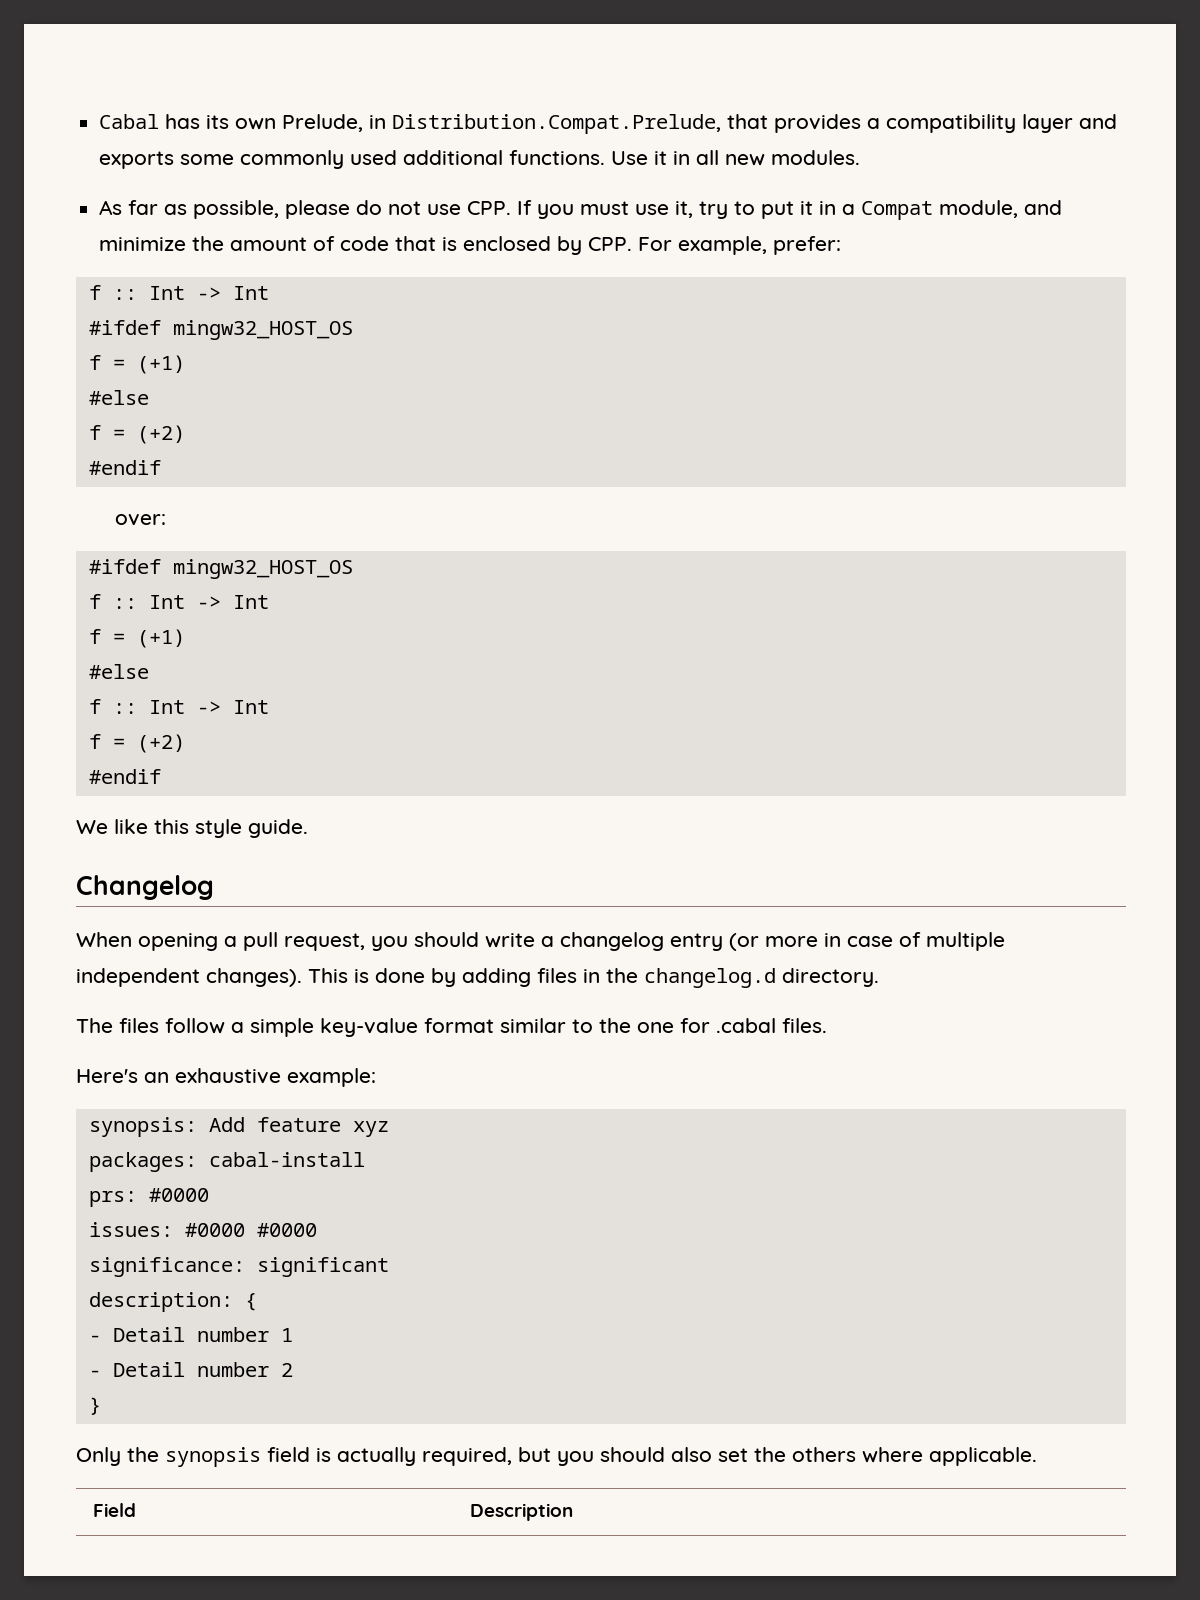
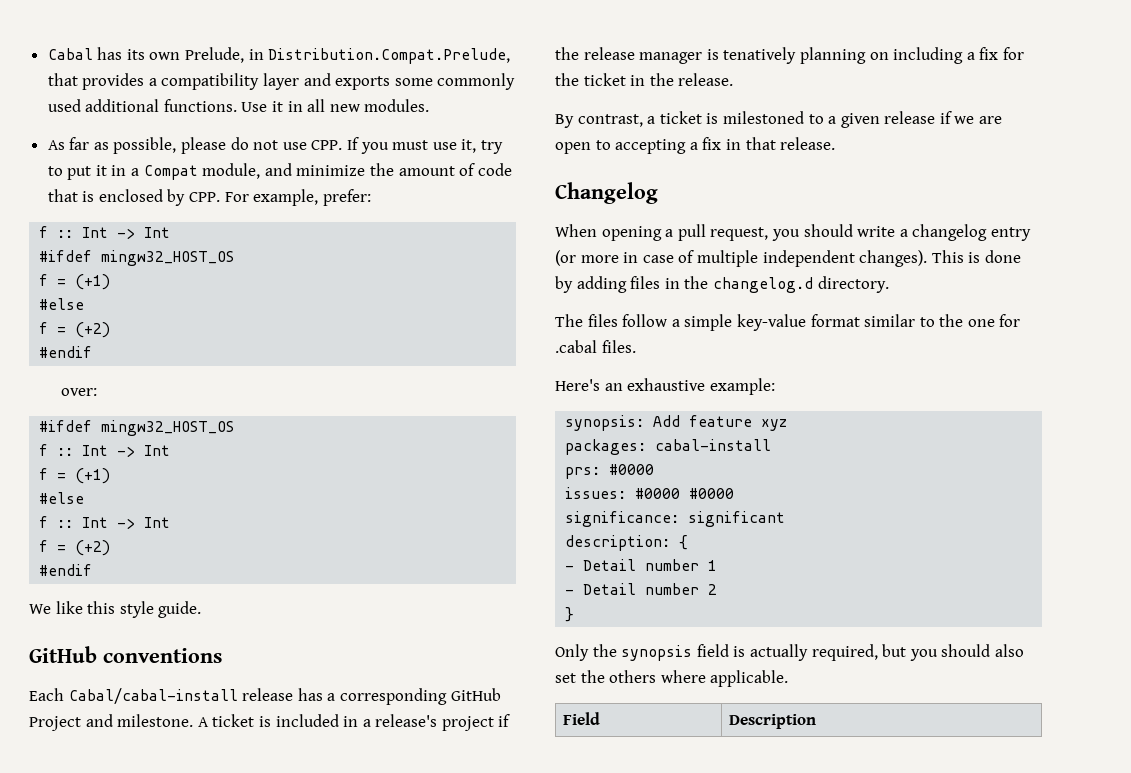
+ GitHub conventions
+ Each Cabal/cabal-install release has a corresponding GitHub Project and milestone. A ticket is included in a release's project if the release manager is tenatively planning on including a fix for the ticket in the release.
+ By contrast, a ticket is milestoned to a given release if we are open to accepting a fix in that release.

